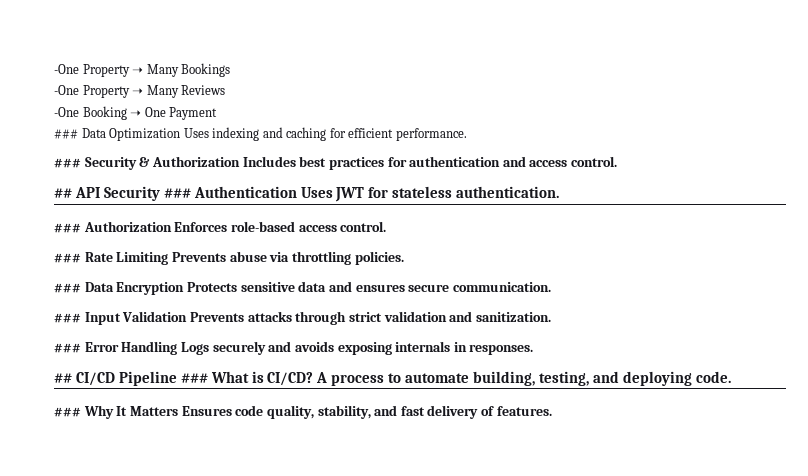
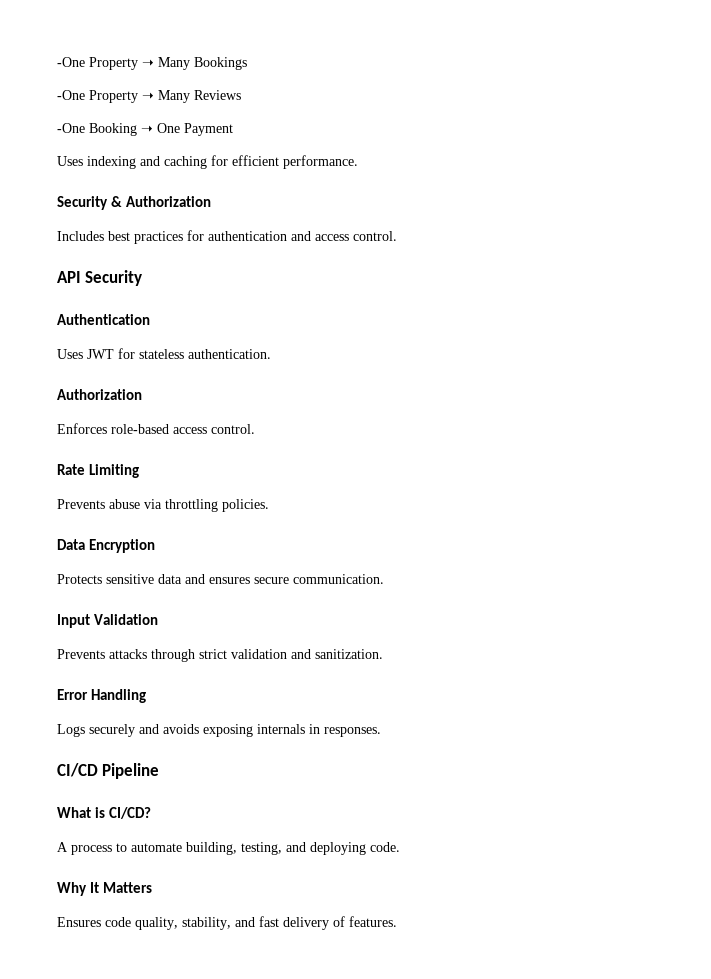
- ### Data Optimization Uses indexing and caching for efficient performance.
+ Uses indexing and caching for efficient performance.
- ### Security & Authorization Includes best practices for authentication and access control.
+ Security & Authorization
+ Includes best practices for authentication and access control.
- ## API Security ### Authentication Uses JWT for stateless authentication.
- ### Authorization Enforces role-based access control.
+ API Security
+ Authentication
+ Uses JWT for stateless authentication.
+ Authorization
+ Enforces role-based access control.
- ### Rate Limiting Prevents abuse via throttling policies.
+ Rate Limiting
+ Prevents abuse via throttling policies.
- ### Data Encryption Protects sensitive data and ensures secure communication.
+ Data Encryption
+ Protects sensitive data and ensures secure communication.
- ### Input Validation Prevents attacks through strict validation and sanitization.
+ Input Validation
+ Prevents attacks through strict validation and sanitization.
- ### Error Handling Logs securely and avoids exposing internals in responses.
+ Error Handling
+ Logs securely and avoids exposing internals in responses.
- ## CI/CD Pipeline ### What is CI/CD? A process to automate building, testing, and deploying code.
+ CI/CD Pipeline
+ What is CI/CD?
+ A process to automate building, testing, and deploying code.
- ### Why It Matters Ensures code quality, stability, and fast delivery of features.
+ Why It Matters
+ Ensures code quality, stability, and fast delivery of features.

